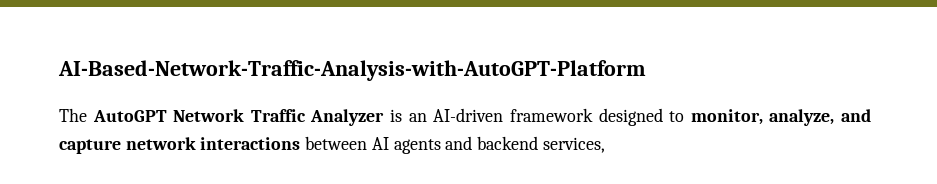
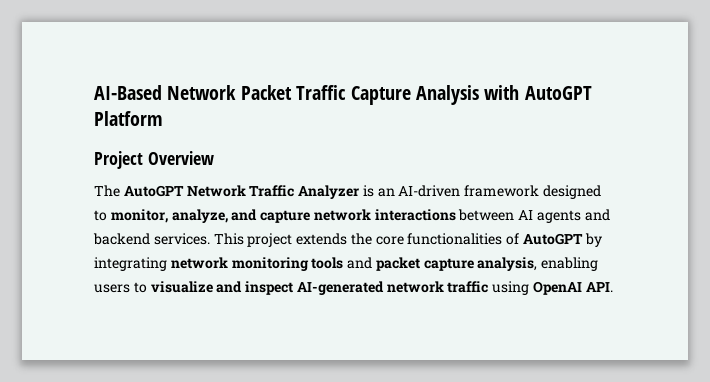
- AI-Based-Network-Traffic-Analysis-with-AutoGPT-Platform
+ AI-Based Network Packet Traffic Capture Analysis with AutoGPT Platform
+ Project Overview
- The AutoGPT Network Traffic Analyzer is an AI-driven framework designed to monitor, analyze, and capture network interactions between AI agents and backend services,
+ The AutoGPT Network Traffic Analyzer is an AI-driven framework designed to monitor, analyze, and capture network interactions between AI agents and backend services. This project extends the core functionalities of AutoGPT by integrating network monitoring tools and packet capture analysis, enabling users to visualize and inspect AI-generated network traffic using OpenAI API.

